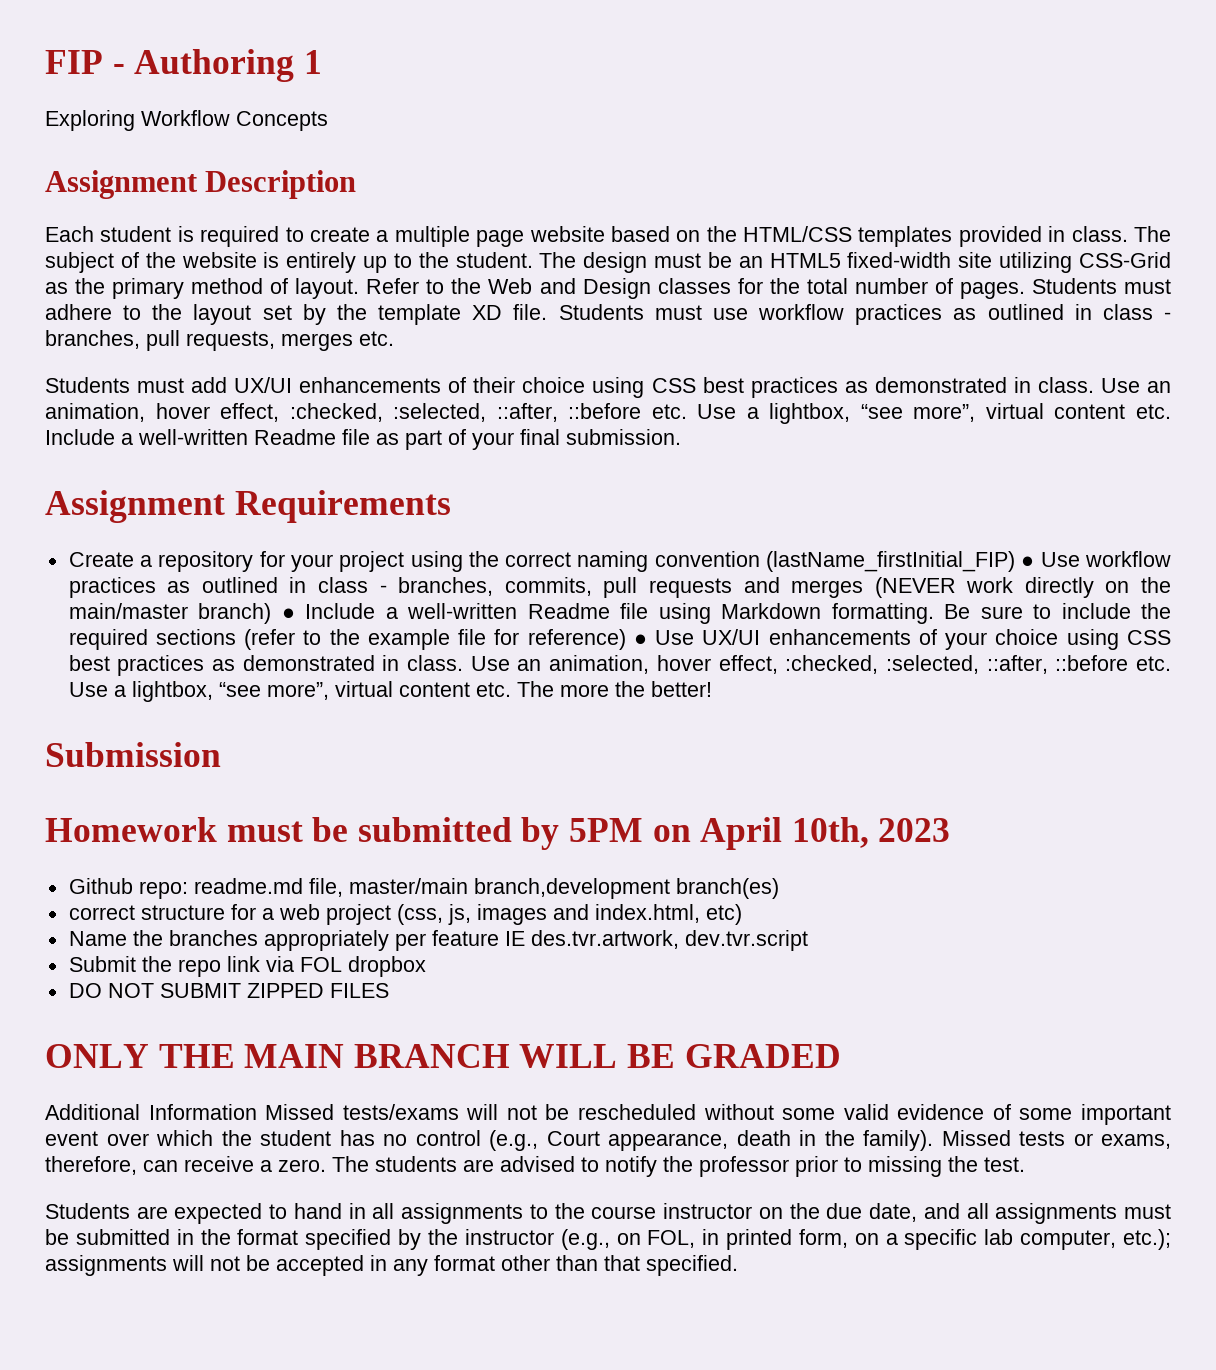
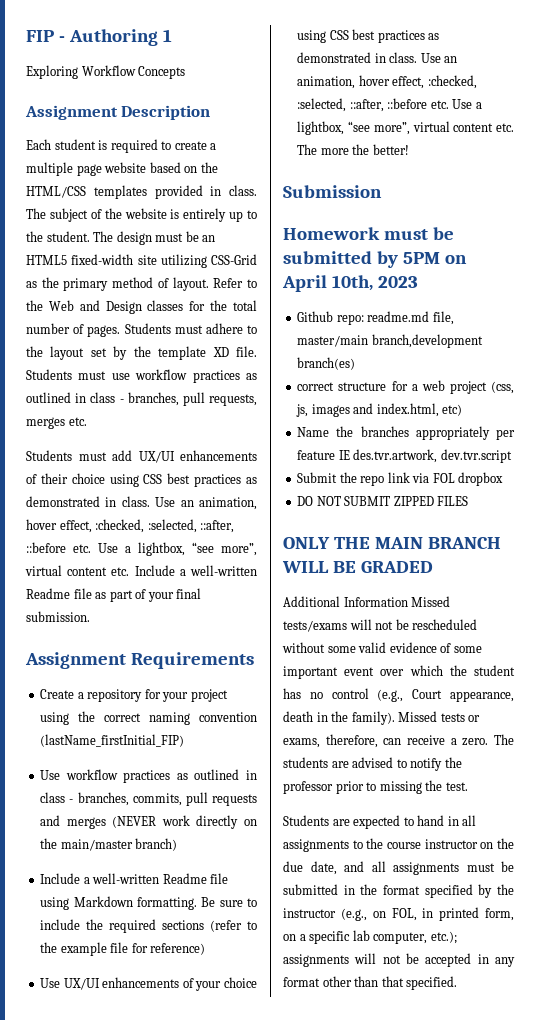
- Create a repository for your project using the correct naming convention (lastName_firstInitial_FIP) ● Use workflow practices as outlined in class - branches, commits, pull requests and merges (NEVER work directly on the main/master branch) ● Include a well-written Readme file using Markdown formatting.
+ Create a repository for your project using the correct naming convention (lastName_firstInitial_FIP)
+ Use workflow practices as outlined in class - branches, commits, pull requests and merges (NEVER work directly on the main/master branch)
+ Include a well-written Readme file using Markdown formatting.
- Be sure to include the required sections (refer to the example file for reference) ● Use UX/UI enhancements of your choice using CSS best practices as demonstrated in class.
+ Be sure to include the required sections (refer to the example file for reference)
+ Use UX/UI enhancements of your choice using CSS best practices as demonstrated in class.

